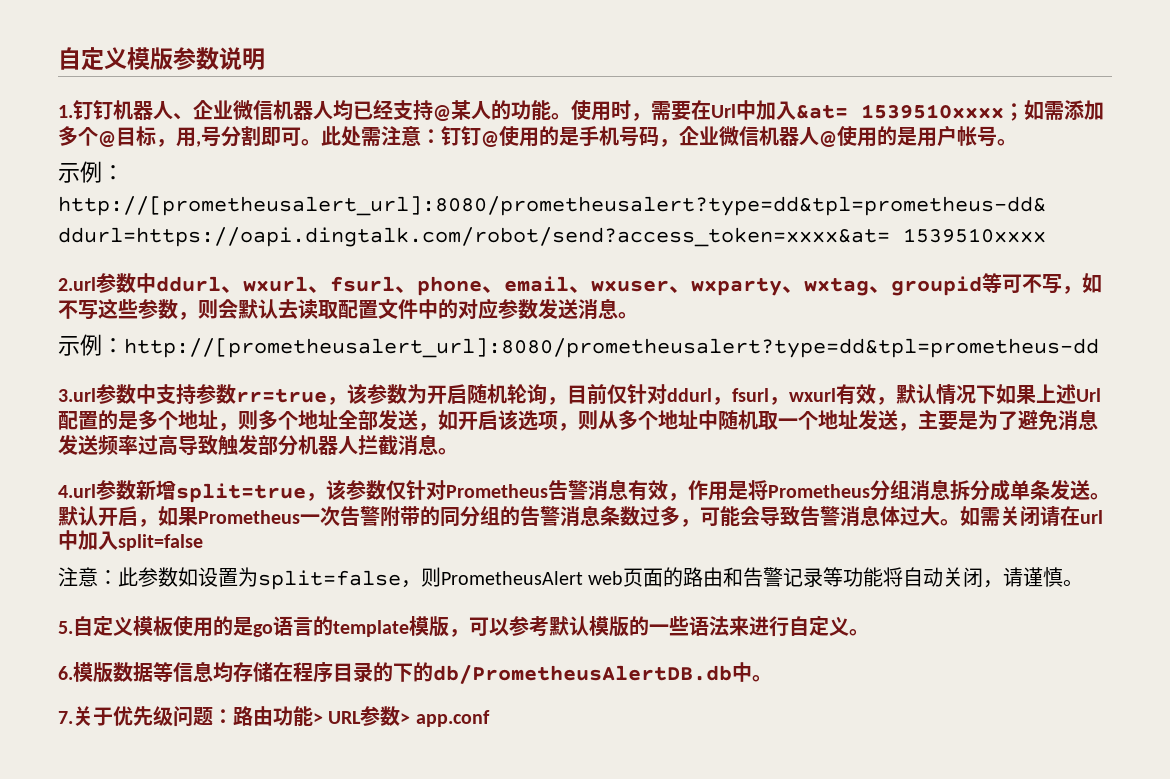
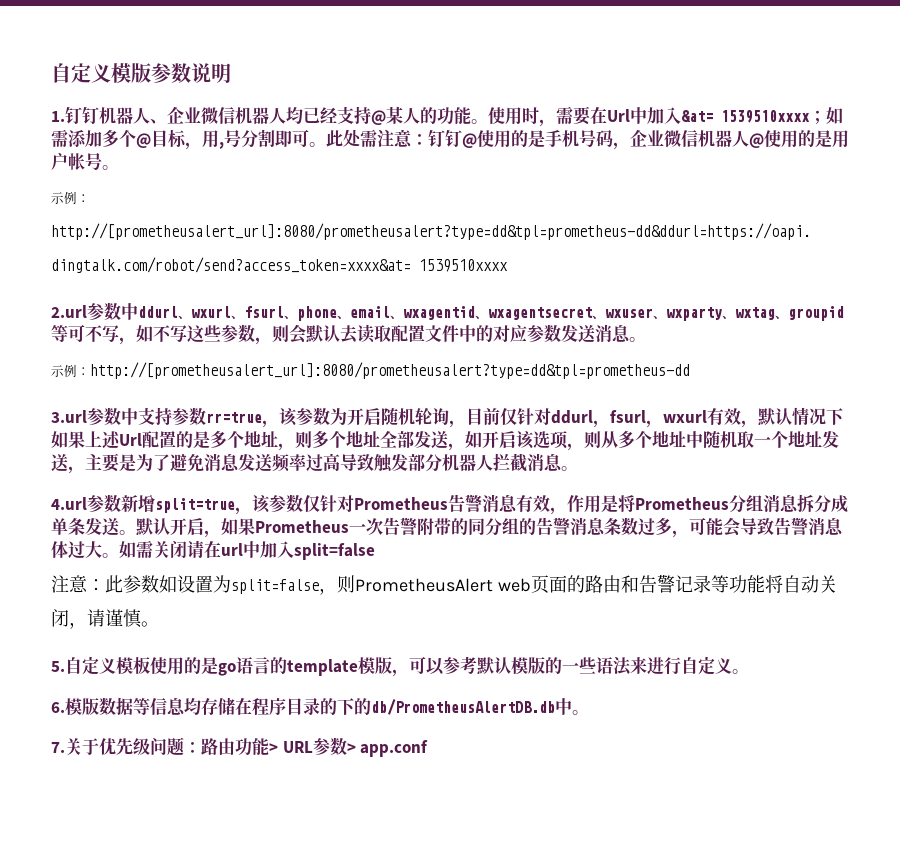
- 2.url参数中ddurl、wxurl、fsurl、phone、email、wxuser、wxparty、wxtag、groupid等可不写，如不写这些参数，则会默认去读取配置文件中的对应参数发送消息。
+ 2.url参数中ddurl、wxurl、fsurl、phone、email、wxagentid、wxagentsecret、wxuser、wxparty、wxtag、groupid等可不写，如不写这些参数，则会默认去读取配置文件中的对应参数发送消息。

